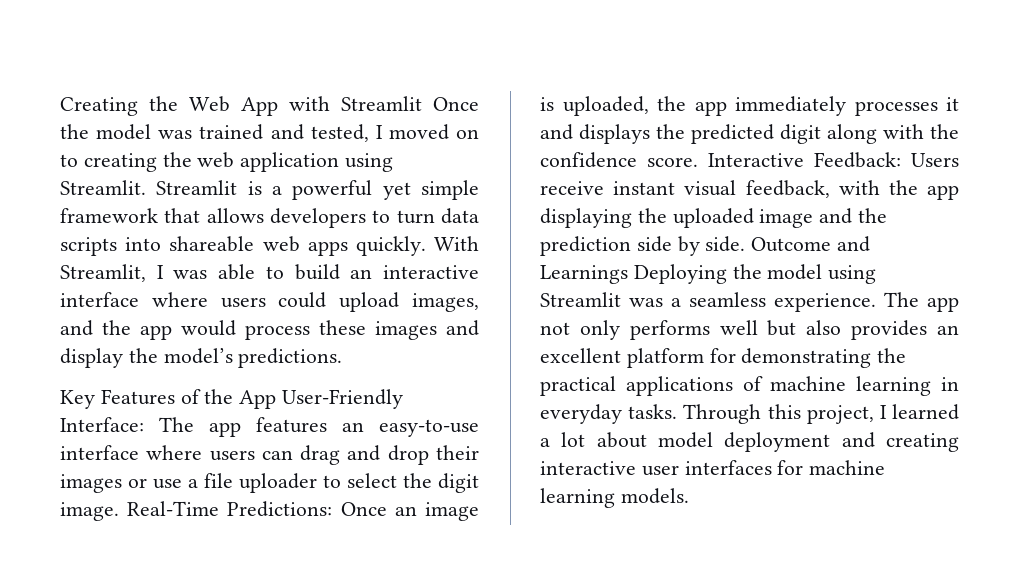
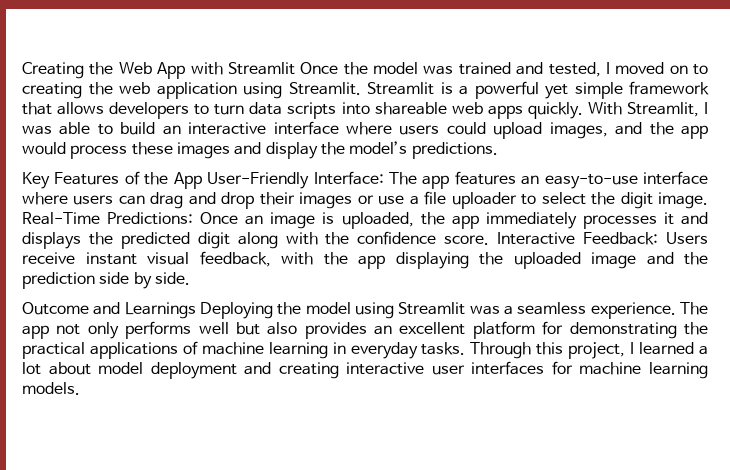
- Interactive Feedback: Users receive instant visual feedback, with the app displaying the uploaded image and the prediction side by side. Outcome and Learnings Deploying the model using Streamlit was a seamless experience.
+ Interactive Feedback: Users receive instant visual feedback, with the app displaying the uploaded image and the prediction side by side.
+ Outcome and Learnings Deploying the model using Streamlit was a seamless experience.

